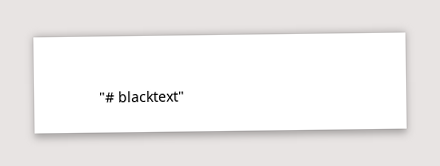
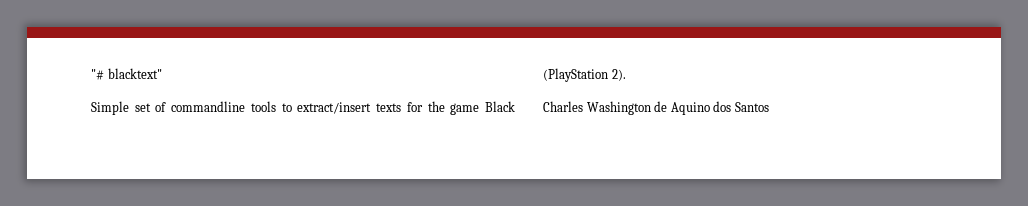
+ Simple set of commandline tools to extract/insert texts for the game Black (PlayStation 2).
+ Charles Washington de Aquino dos Santos

